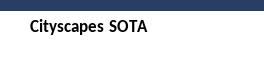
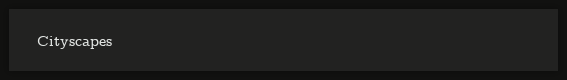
- Cityscapes SOTA
+ Cityscapes

